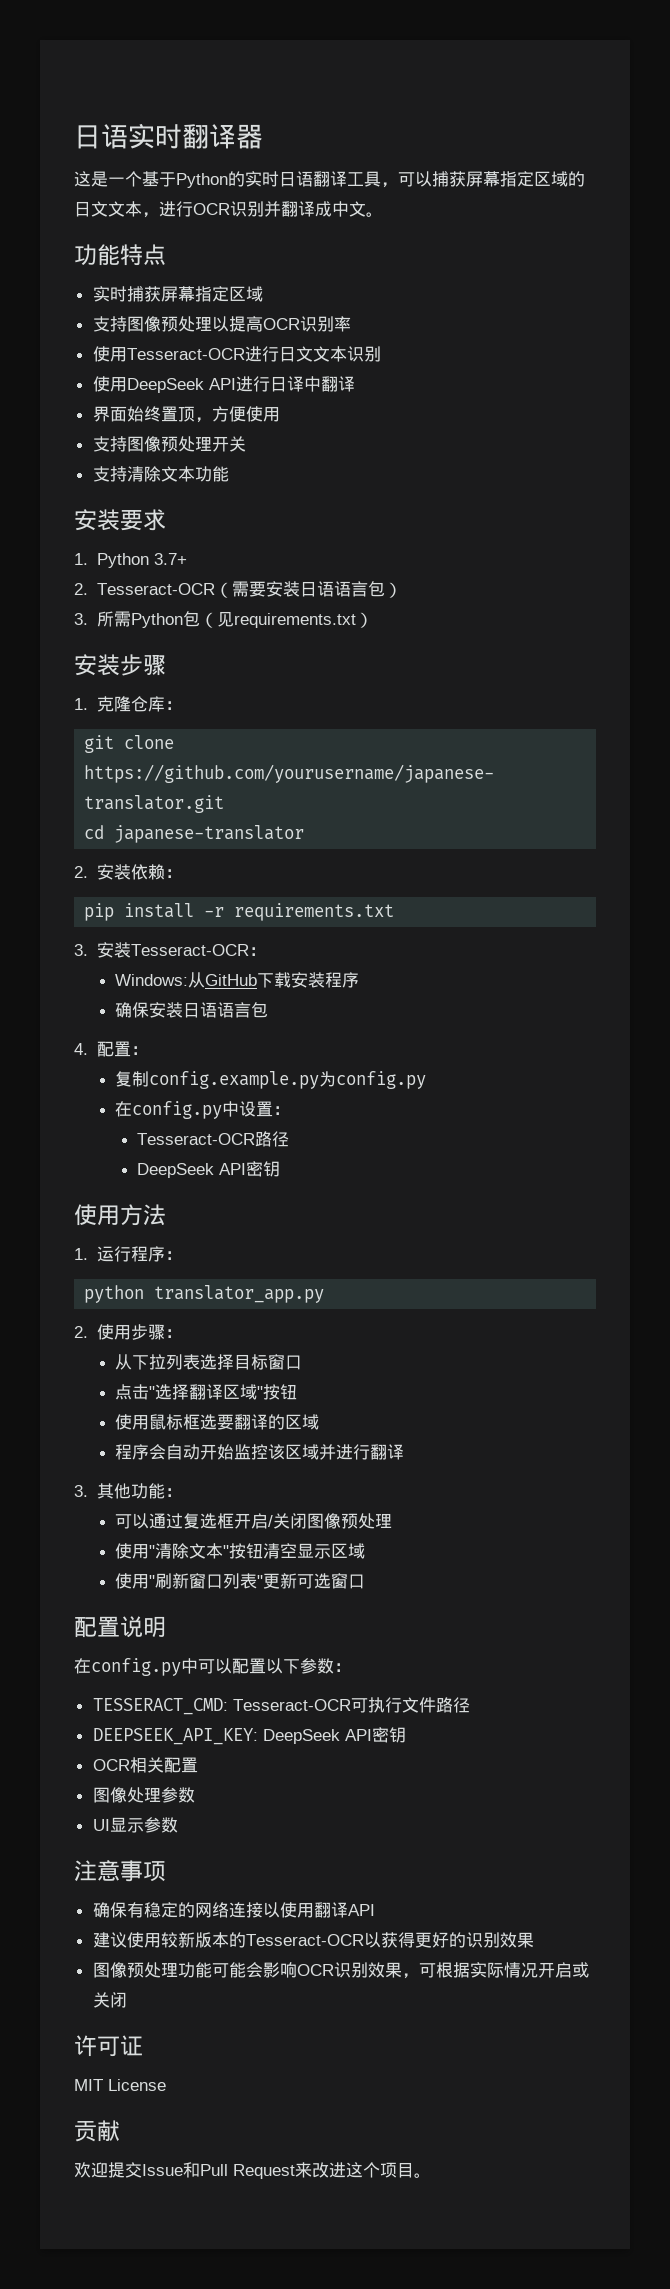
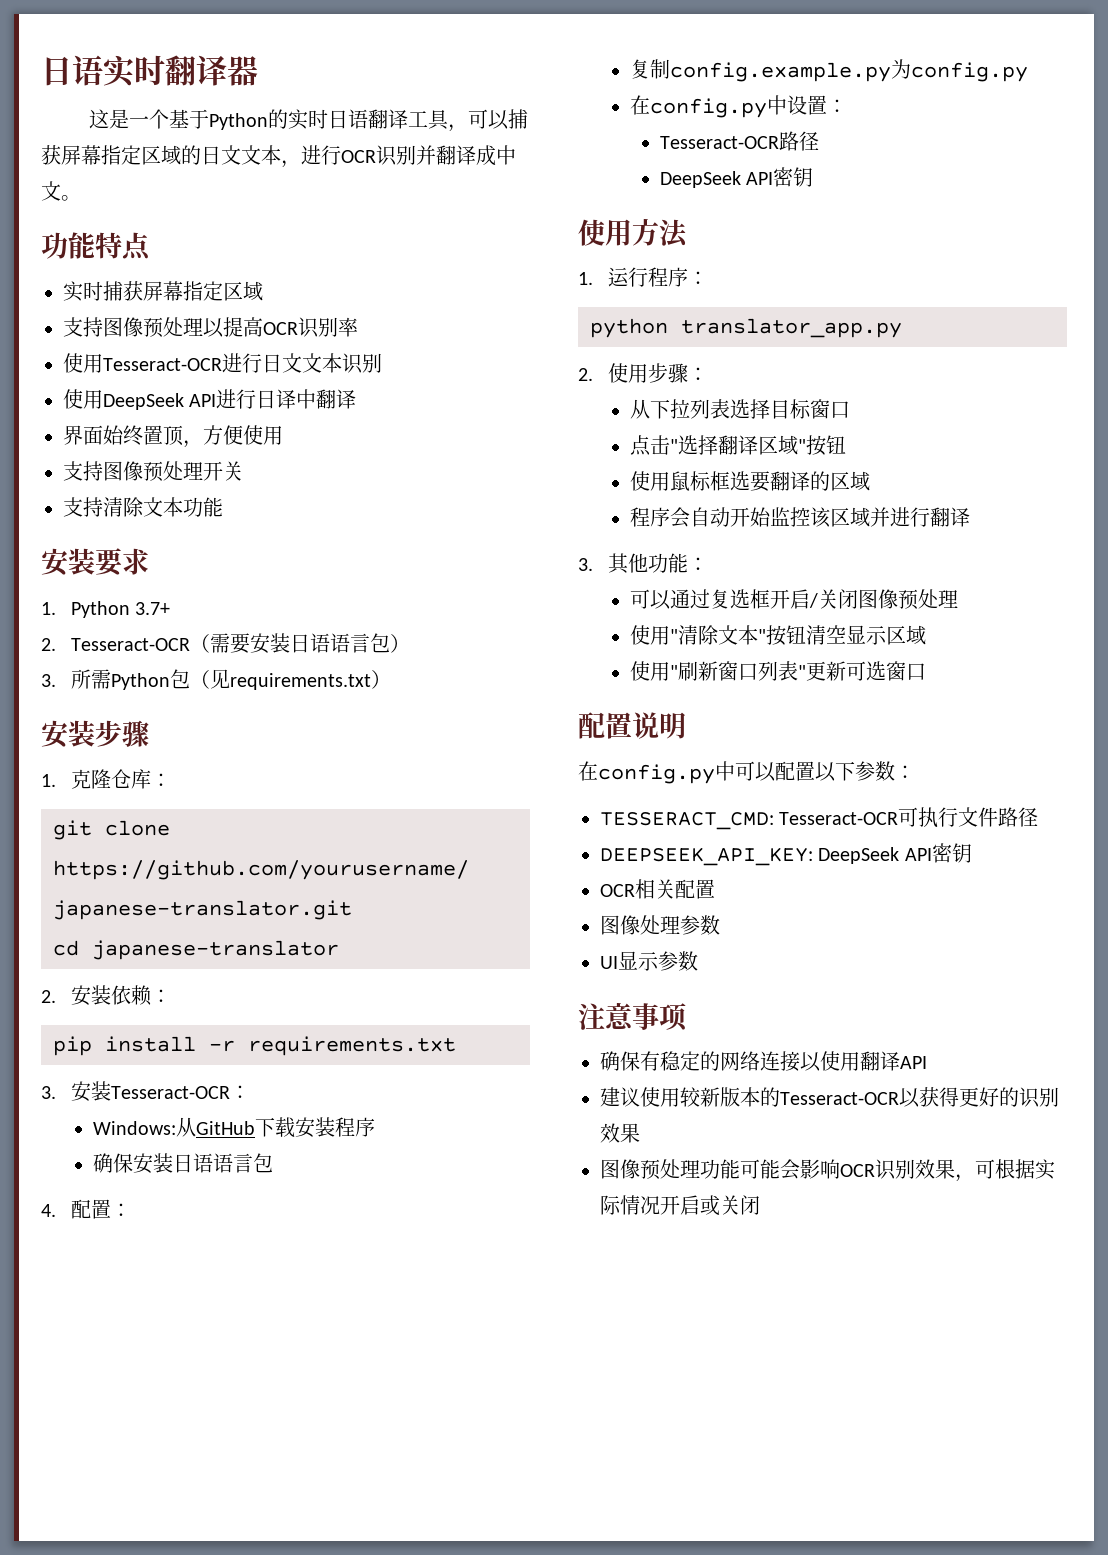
- 许可证
- MIT License
- 贡献
- 欢迎提交Issue和Pull Request来改进这个项目。

